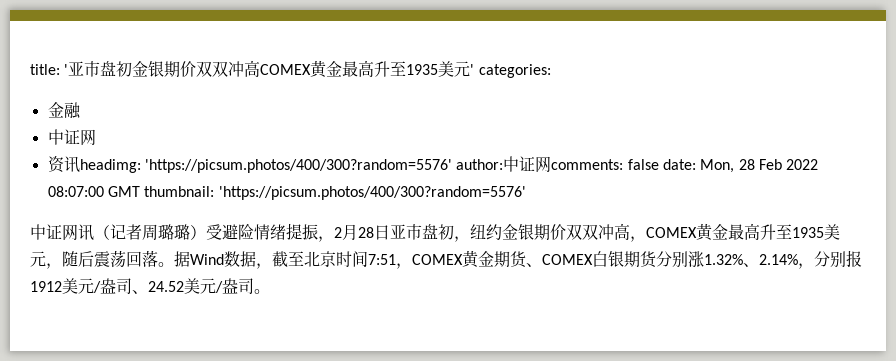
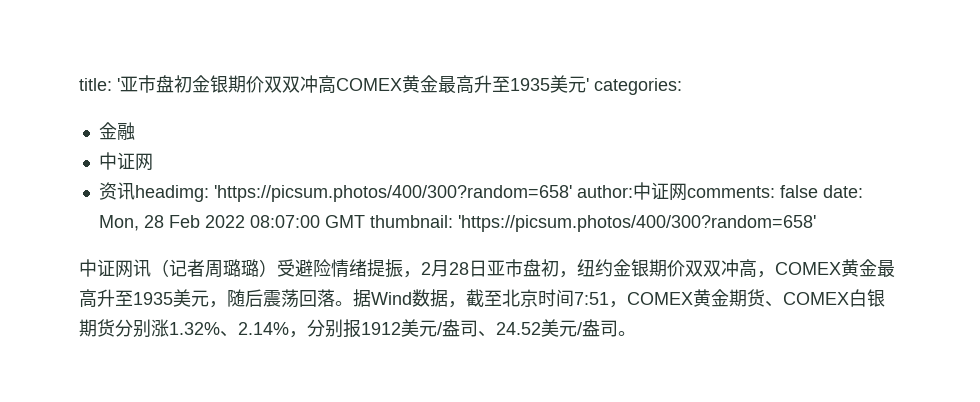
- 资讯headimg: 'https://picsum.photos/400/300?random=5576' author:中证网comments: false date: Mon, 28 Feb 2022 08:07:00 GMT thumbnail: 'https://picsum.photos/400/300?random=5576'
+ 资讯headimg: 'https://picsum.photos/400/300?random=658' author:中证网comments: false date: Mon, 28 Feb 2022 08:07:00 GMT thumbnail: 'https://picsum.photos/400/300?random=658'

